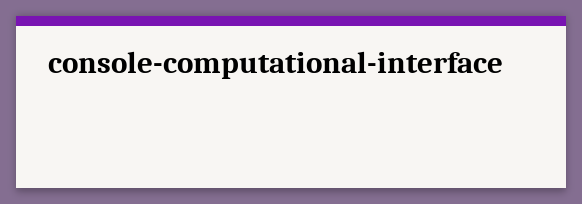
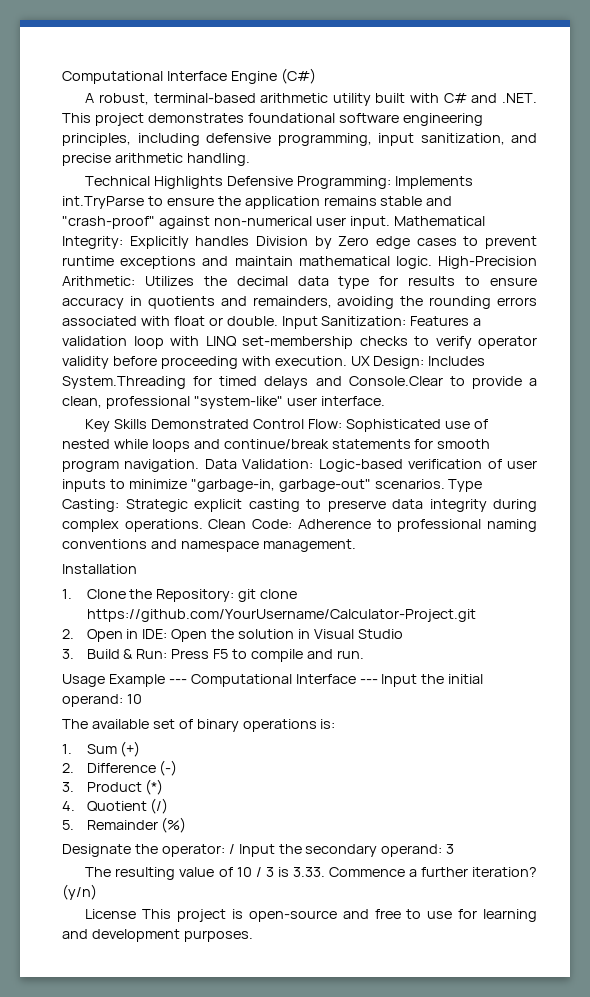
- console-computational-interface
+ Computational Interface Engine (C#)
+ A robust, terminal-based arithmetic utility built with C# and .NET. This project demonstrates foundational software engineering principles, including defensive programming, input sanitization, and precise arithmetic handling.
+ Technical Highlights Defensive Programming: Implements int.TryParse to ensure the application remains stable and "crash-proof" against non-numerical user input. Mathematical Integrity: Explicitly handles Division by Zero edge cases to prevent runtime exceptions and maintain mathematical logic. High-Precision Arithmetic: Utilizes the decimal data type for results to ensure accuracy in quotients and remainders, avoiding the rounding errors associated with float or double. Input Sanitization: Features a validation loop with LINQ set-membership checks to verify operator validity before proceeding with execution. UX Design: Includes System.Threading for timed delays and Console.Clear to provide a clean, professional "system-like" user interface.
+ Key Skills Demonstrated Control Flow: Sophisticated use of nested while loops and continue/break statements for smooth program navigation. Data Validation: Logic-based verification of user inputs to minimize "garbage-in, garbage-out" scenarios. Type Casting: Strategic explicit casting to preserve data integrity during complex operations. Clean Code: Adherence to professional naming conventions and namespace management.
+ Installation
+ 1. Clone the Repository: git clone https://github.com/YourUsername/Calculator-Project.git
+ 2. Open in IDE: Open the solution in Visual Studio
+ 3. Build & Run: Press F5 to compile and run.
+ Usage Example --- Computational Interface --- Input the initial operand: 10
+ The available set of binary operations is:
+ 1. Sum (+)
+ 2. Difference (-)
+ 3. Product (*)
+ 4. Quotient (/)
+ 5. Remainder (%)
+ Designate the operator: / Input the secondary operand: 3
+ The resulting value of 10 / 3 is 3.33. Commence a further iteration? (y/n)
+ License This project is open-source and free to use for learning and development purposes.

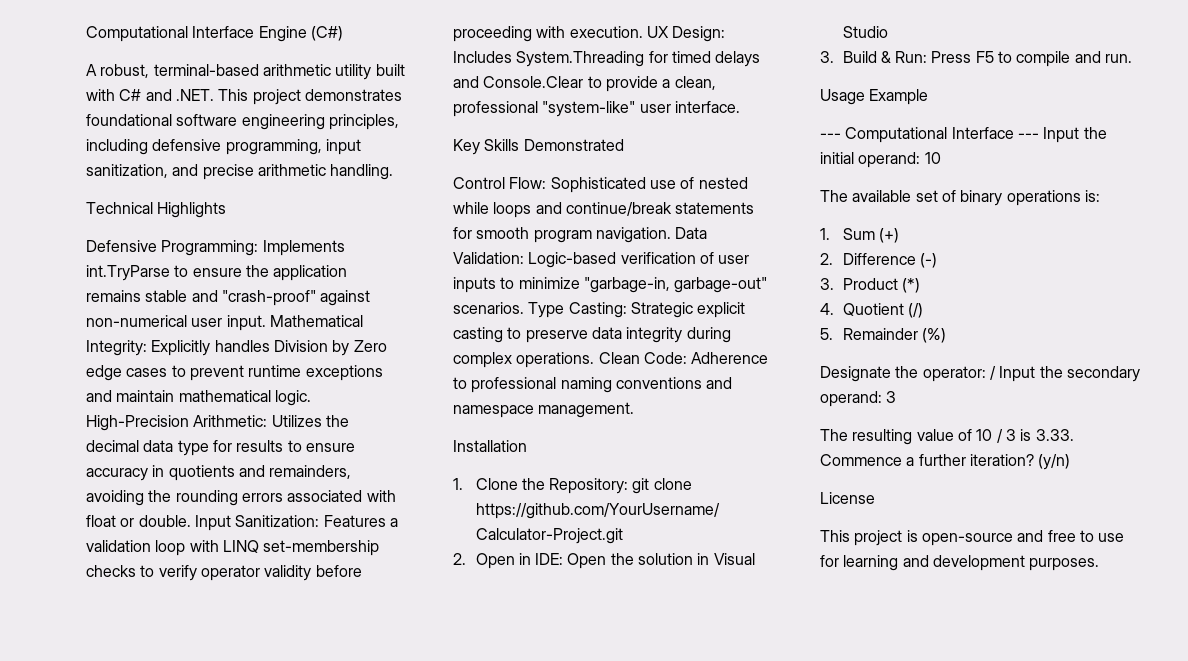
- Technical Highlights Defensive Programming: Implements int.TryParse to ensure the application remains stable and "crash-proof" against non-numerical user input.
+ Technical Highlights
+ Defensive Programming: Implements int.TryParse to ensure the application remains stable and "crash-proof" against non-numerical user input.
- Key Skills Demonstrated Control Flow: Sophisticated use of nested while loops and continue/break statements for smooth program navigation.
+ Key Skills Demonstrated
+ Control Flow: Sophisticated use of nested while loops and continue/break statements for smooth program navigation.
- Usage Example --- Computational Interface --- Input the initial operand: 10
+ Usage Example
+ --- Computational Interface --- Input the initial operand: 10
- License This project is open-source and free to use for learning and development purposes.
+ License
+ This project is open-source and free to use for learning and development purposes.

